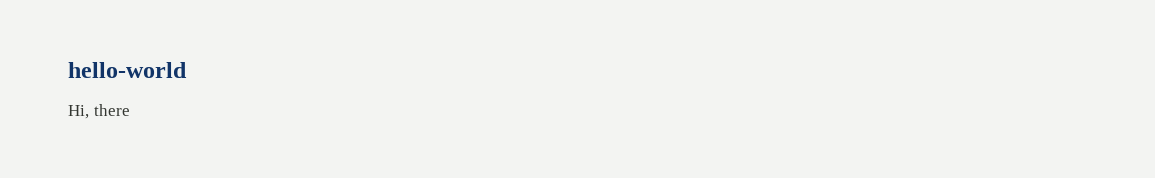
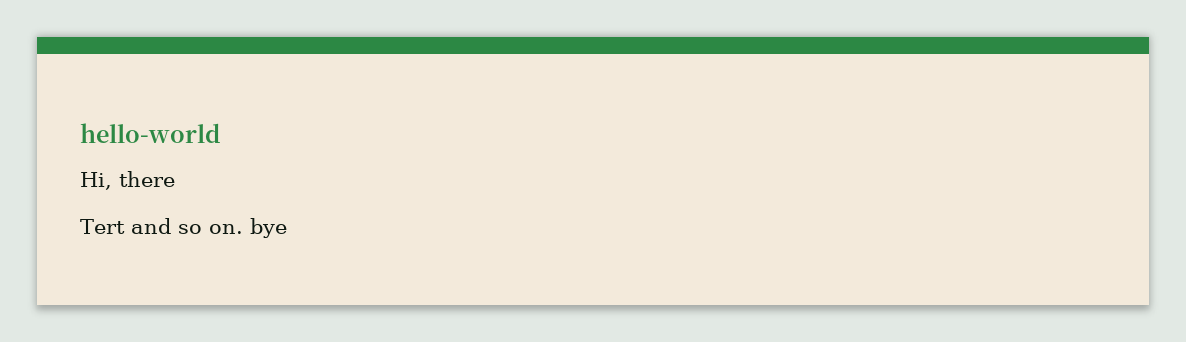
+ Tert and so on. bye

